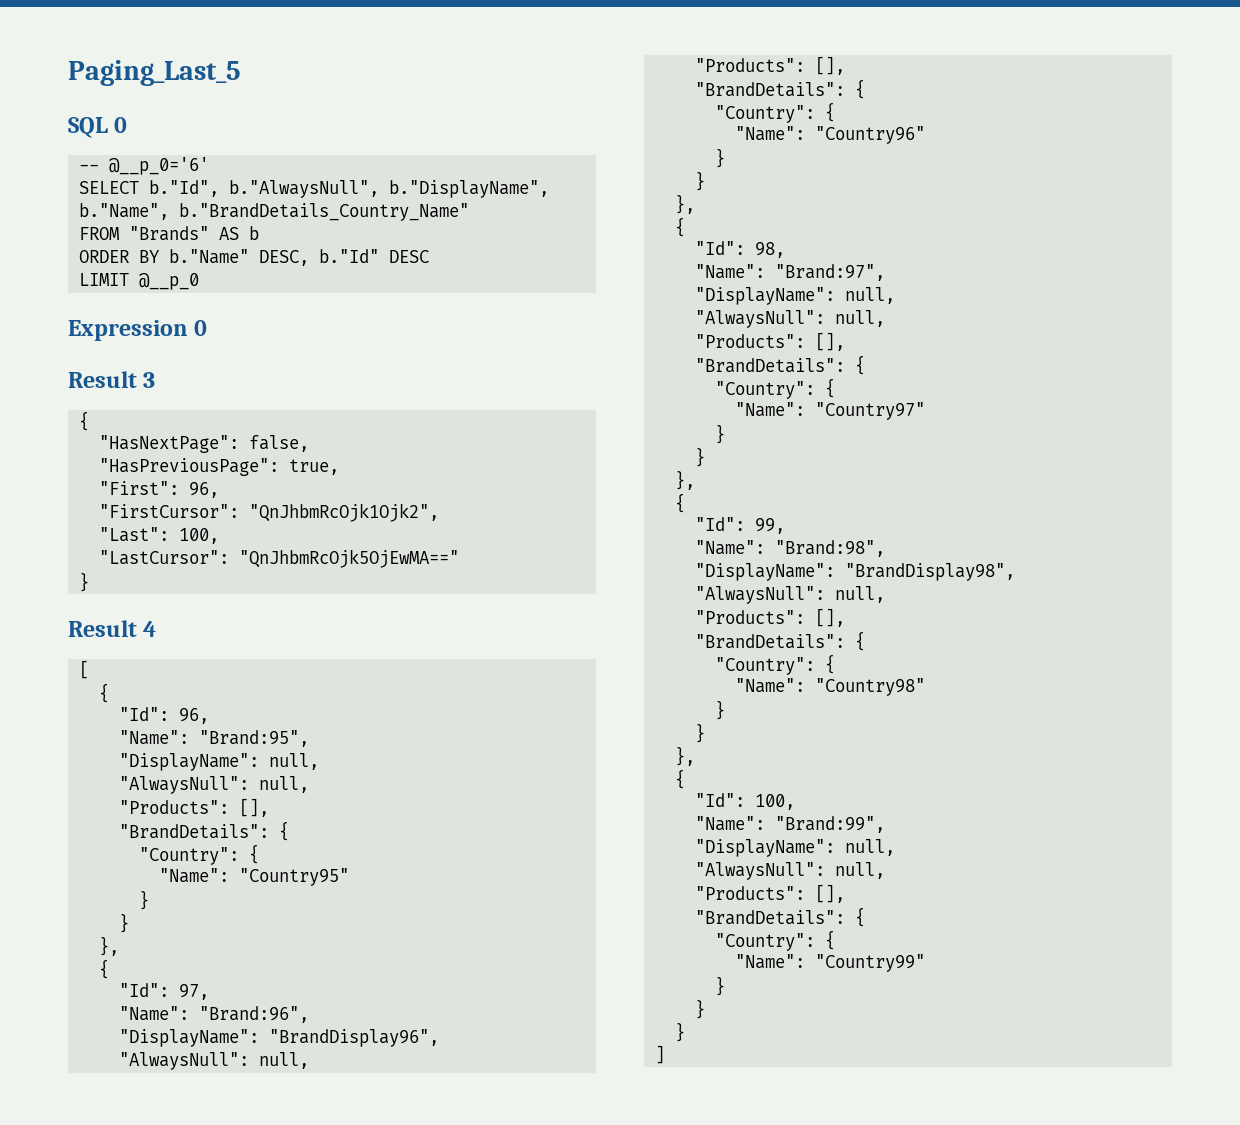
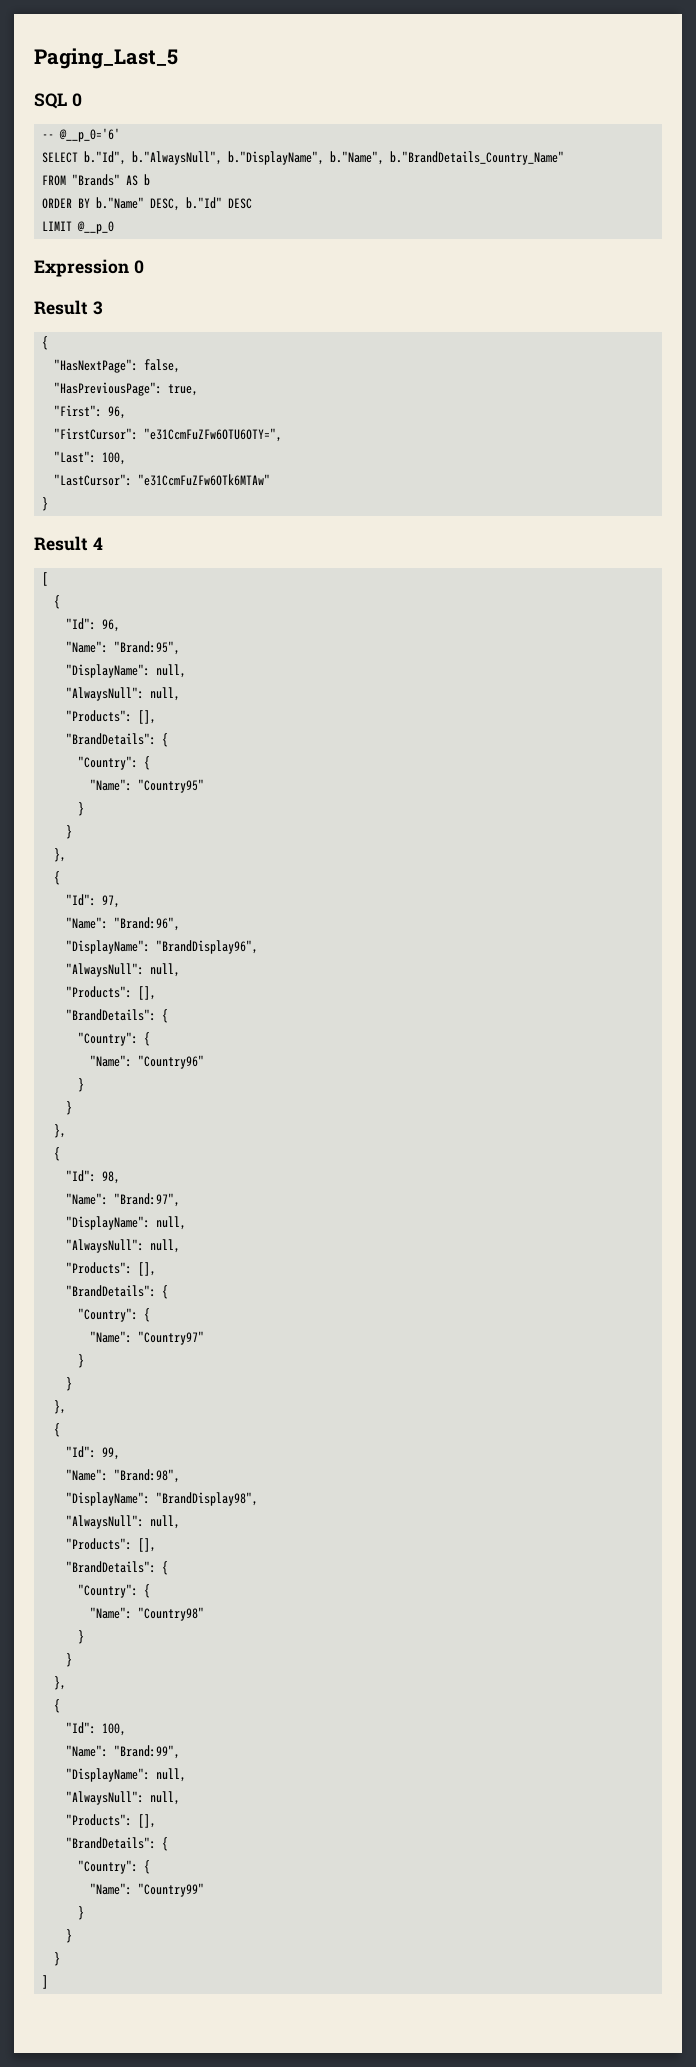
- "FirstCursor": "QnJhbmRcOjk1Ojk2",
+ "FirstCursor": "e31CcmFuZFw6OTU6OTY=",
- "LastCursor": "QnJhbmRcOjk5OjEwMA=="
+ "LastCursor": "e31CcmFuZFw6OTk6MTAw"

